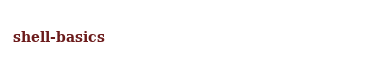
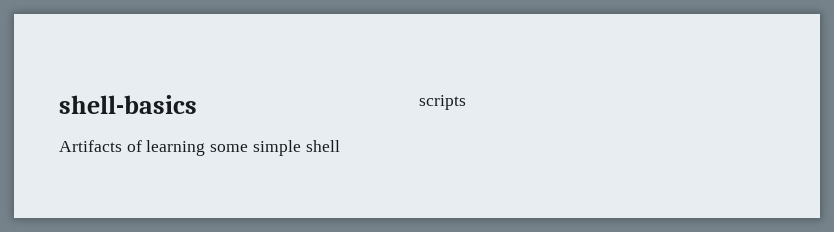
+ Artifacts of learning some simple shell scripts

